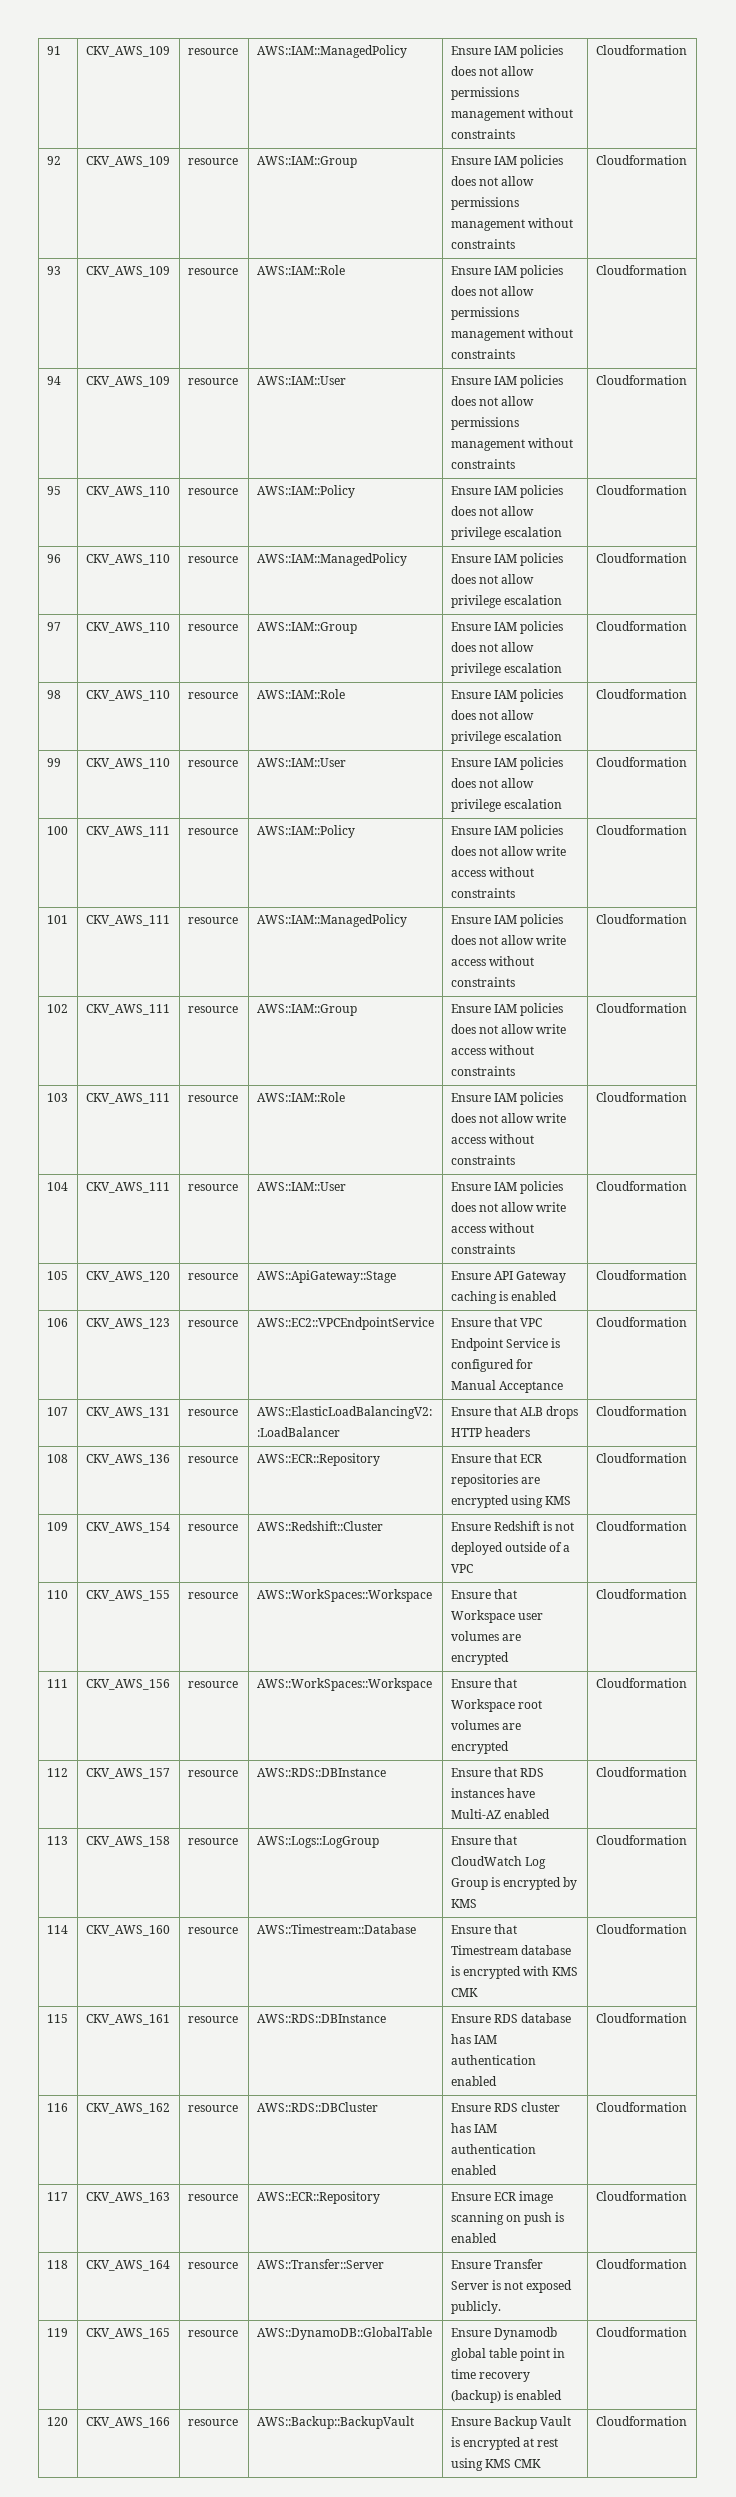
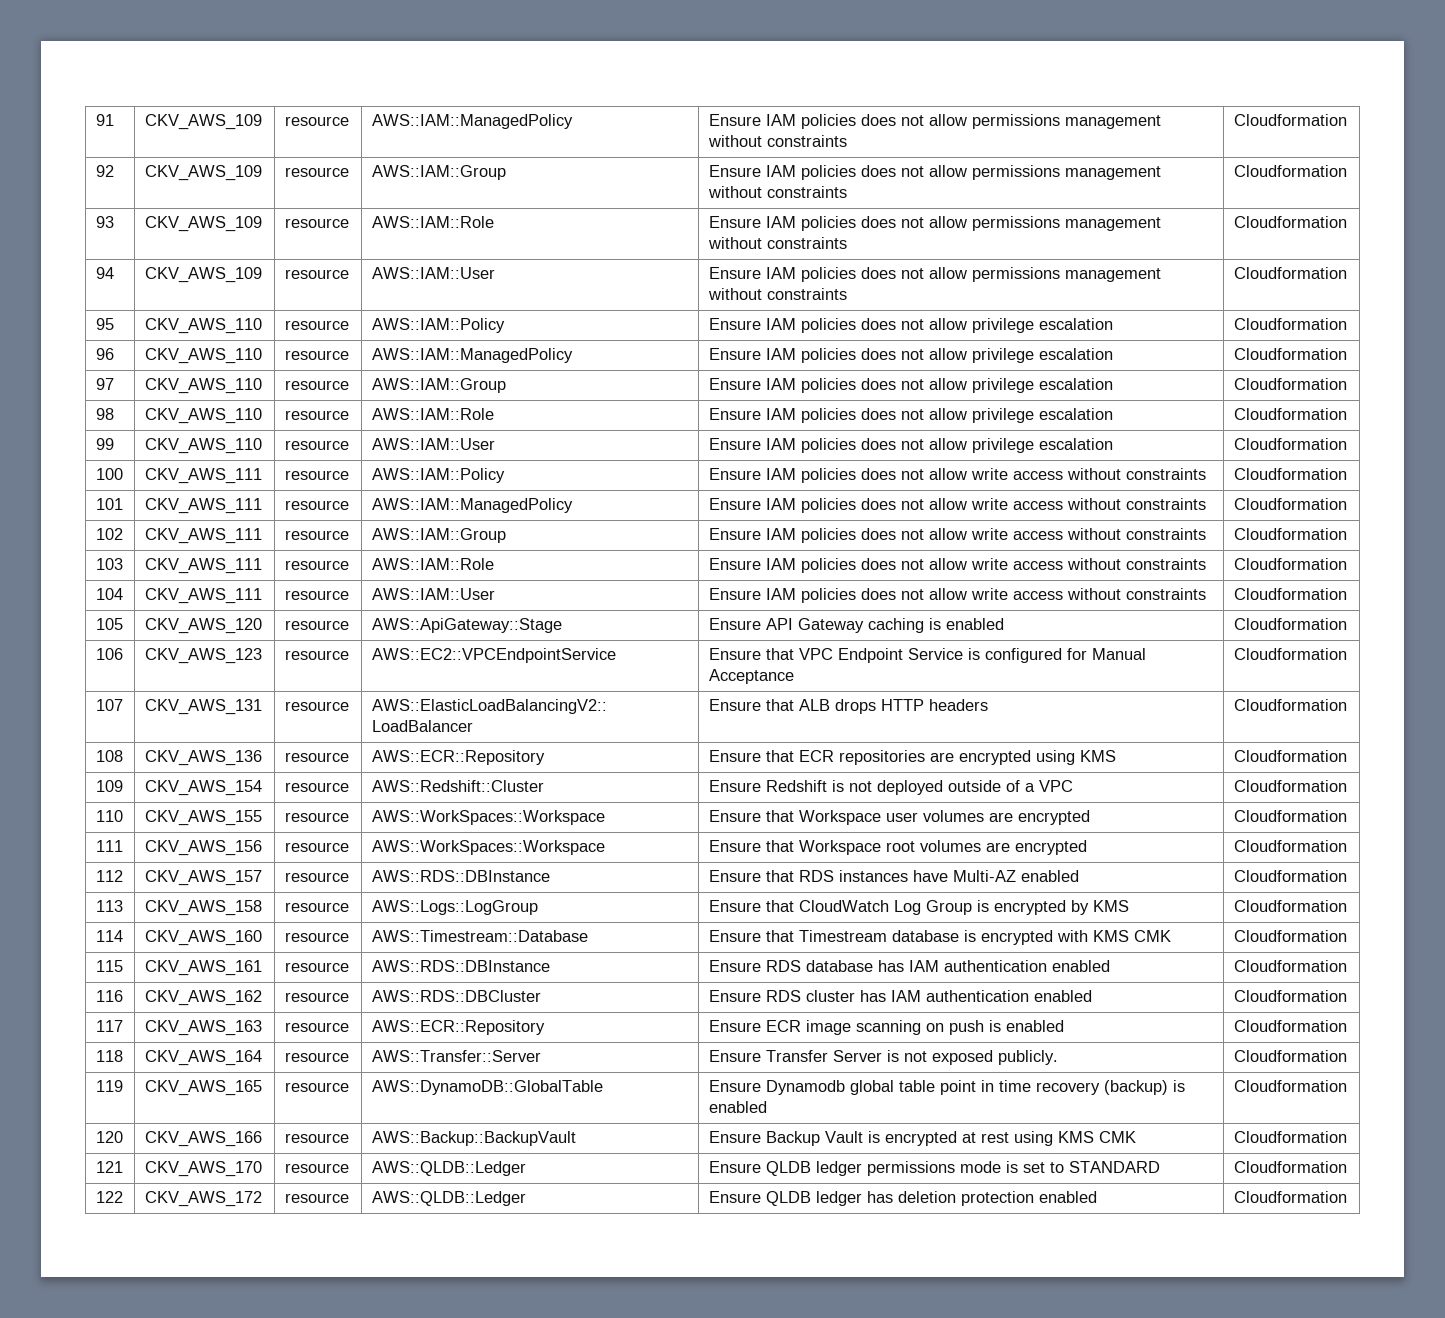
+ 121 | CKV_AWS_170 | resource | AWS::QLDB::Ledger | Ensure QLDB ledger permissions mode is set to STANDARD | Cloudformation
+ 122 | CKV_AWS_172 | resource | AWS::QLDB::Ledger | Ensure QLDB ledger has deletion protection enabled | Cloudformation

